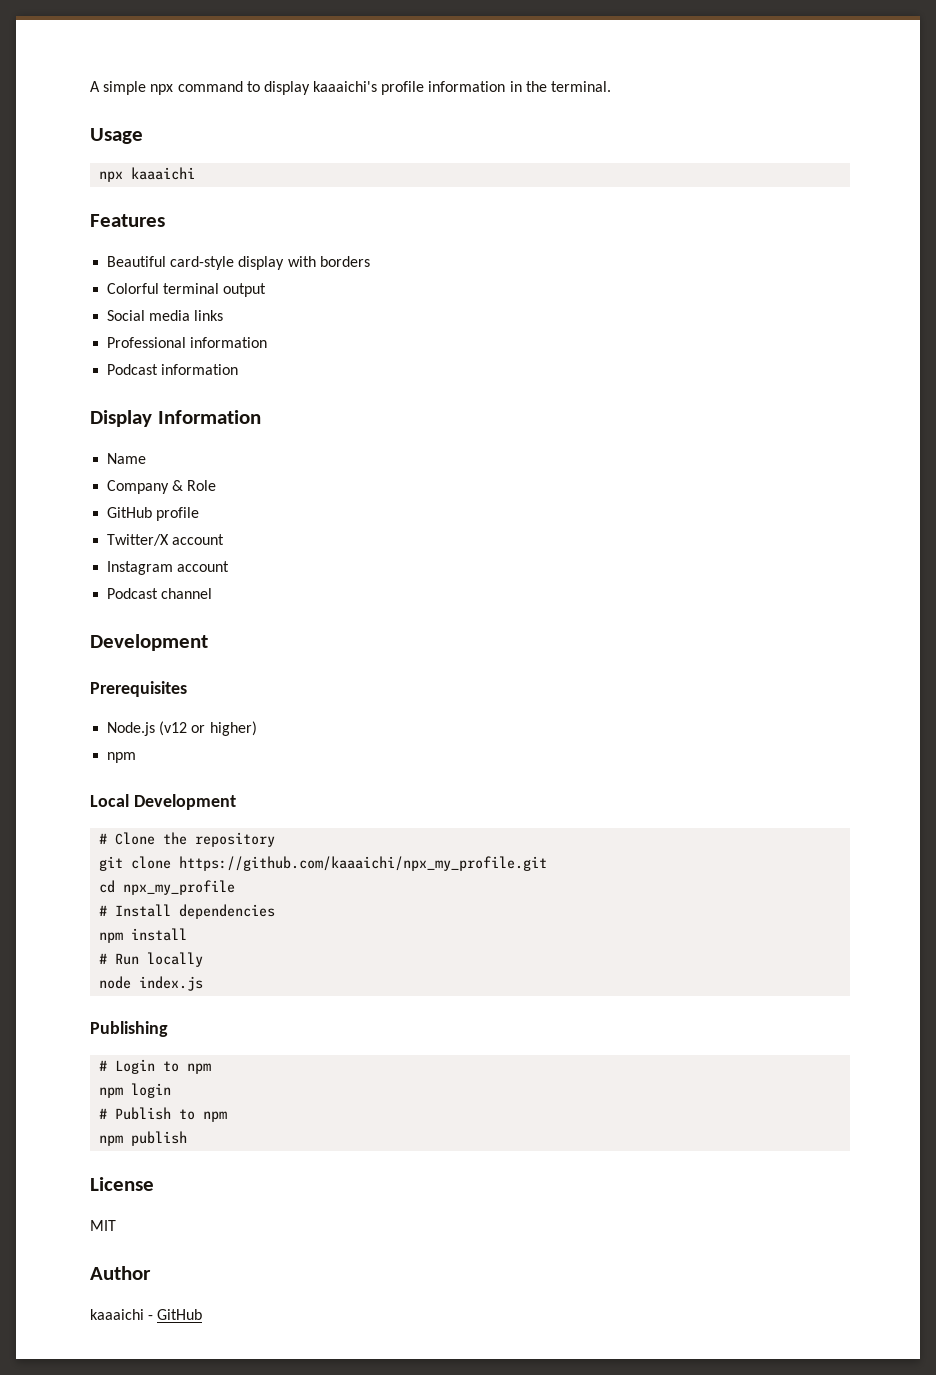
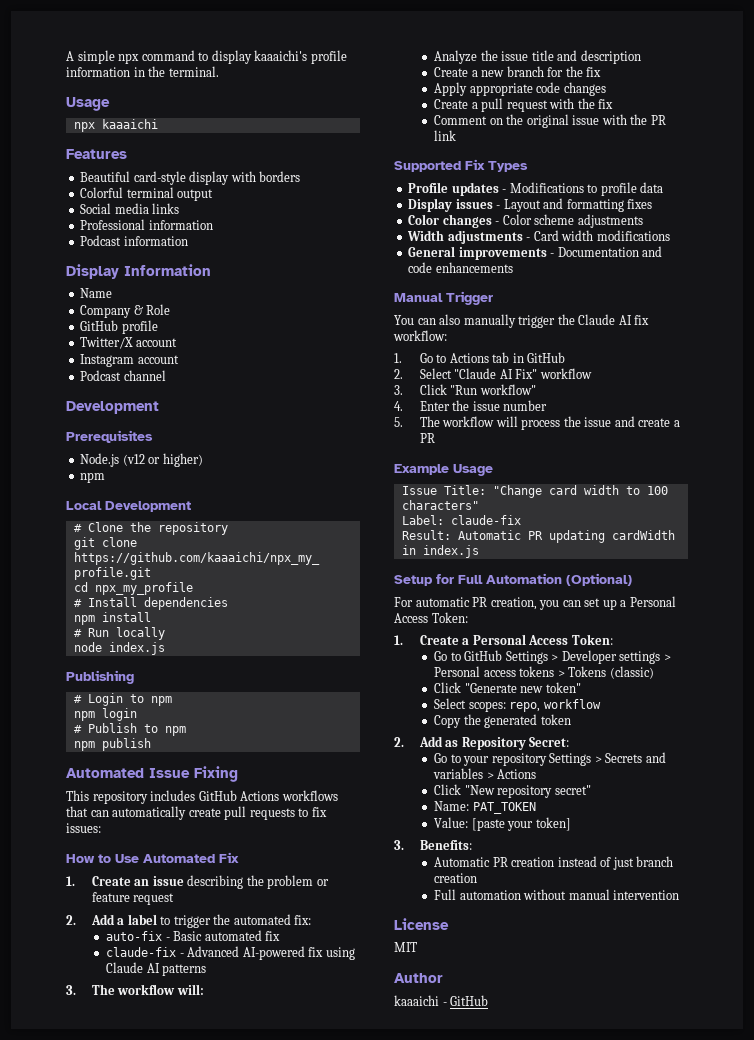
+ Automated Issue Fixing
+ This repository includes GitHub Actions workflows that can automatically create pull requests to fix issues:
+ How to Use Automated Fix
+ 1. Create an issue describing the problem or feature request
+ 2. Add a label to trigger the automated fix:
+ auto-fix - Basic automated fix
+ claude-fix - Advanced AI-powered fix using Claude AI patterns
+ 3. The workflow will:
+ Analyze the issue title and description
+ Create a new branch for the fix
+ Apply appropriate code changes
+ Create a pull request with the fix
+ Comment on the original issue with the PR link
+ Supported Fix Types
+ Profile updates - Modifications to profile data
+ Display issues - Layout and formatting fixes
+ Color changes - Color scheme adjustments
+ Width adjustments - Card width modifications
+ General improvements - Documentation and code enhancements
+ Manual Trigger
+ You can also manually trigger the Claude AI fix workflow:
+ 1. Go to Actions tab in GitHub
+ 2. Select "Claude AI Fix" workflow
+ 3. Click "Run workflow"
+ 4. Enter the issue number
+ 5. The workflow will process the issue and create a PR
+ Example Usage
+ Issue Title: "Change card width to 100 characters"
+ Label: claude-fix
+ Result: Automatic PR updating cardWidth in index.js
+ Setup for Full Automation (Optional)
+ For automatic PR creation, you can set up a Personal Access Token:
+ 1. Create a Personal Access Token:
+ Go to GitHub Settings > Developer settings > Personal access tokens > Tokens (classic)
+ Click "Generate new token"
+ Select scopes: repo, workflow
+ Copy the generated token
+ 2. Add as Repository Secret:
+ Go to your repository Settings > Secrets and variables > Actions
+ Click "New repository secret"
+ Name: PAT_TOKEN
+ Value: [paste your token]
+ 3. Benefits:
+ Automatic PR creation instead of just branch creation
+ Full automation without manual intervention

